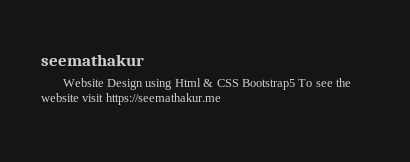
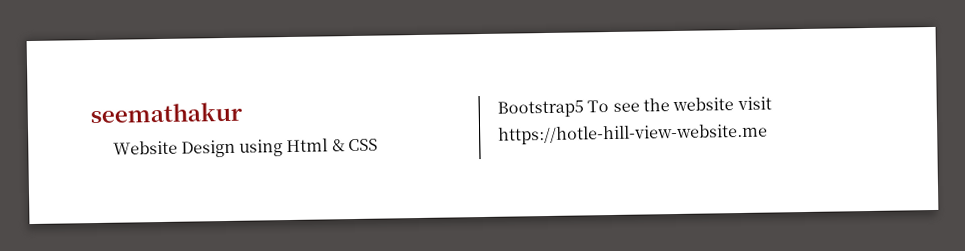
- Website Design using Html & CSS Bootstrap5 To see the website visit https://seemathakur.me
+ Website Design using Html & CSS Bootstrap5 To see the website visit https://hotle-hill-view-website.me

